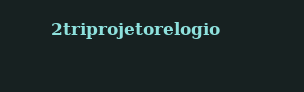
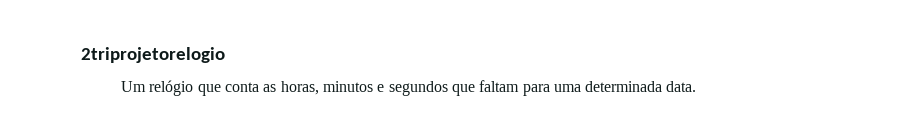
+ Um relógio que conta as horas, minutos e segundos que faltam para uma determinada data.

